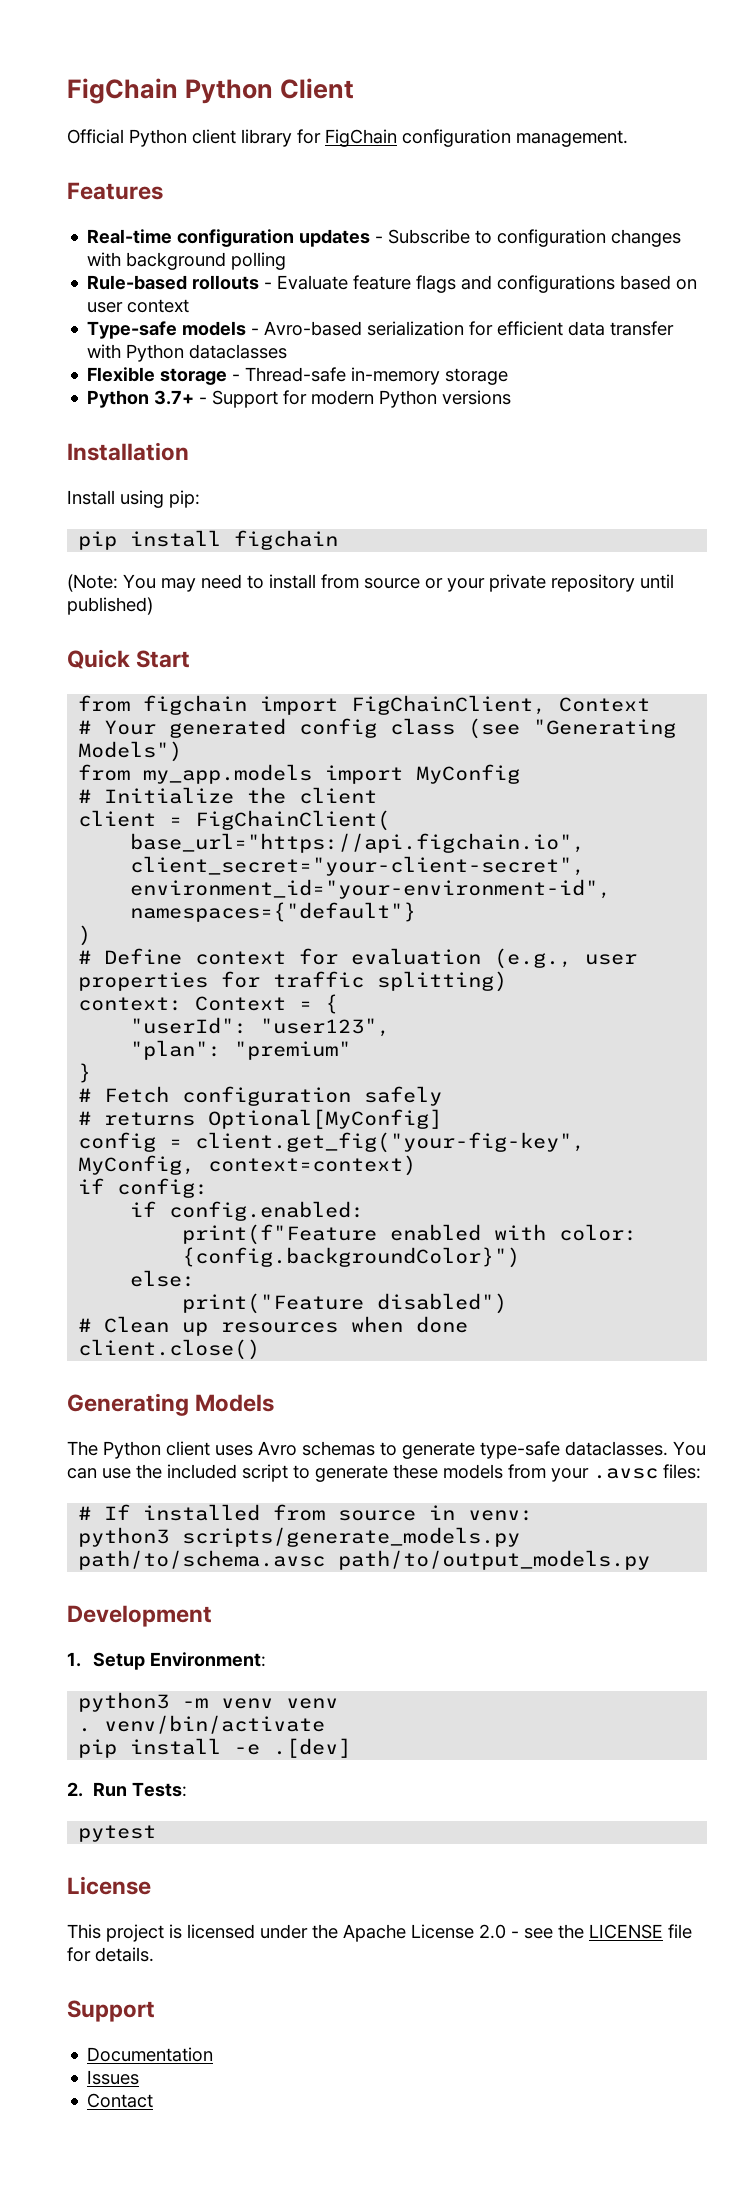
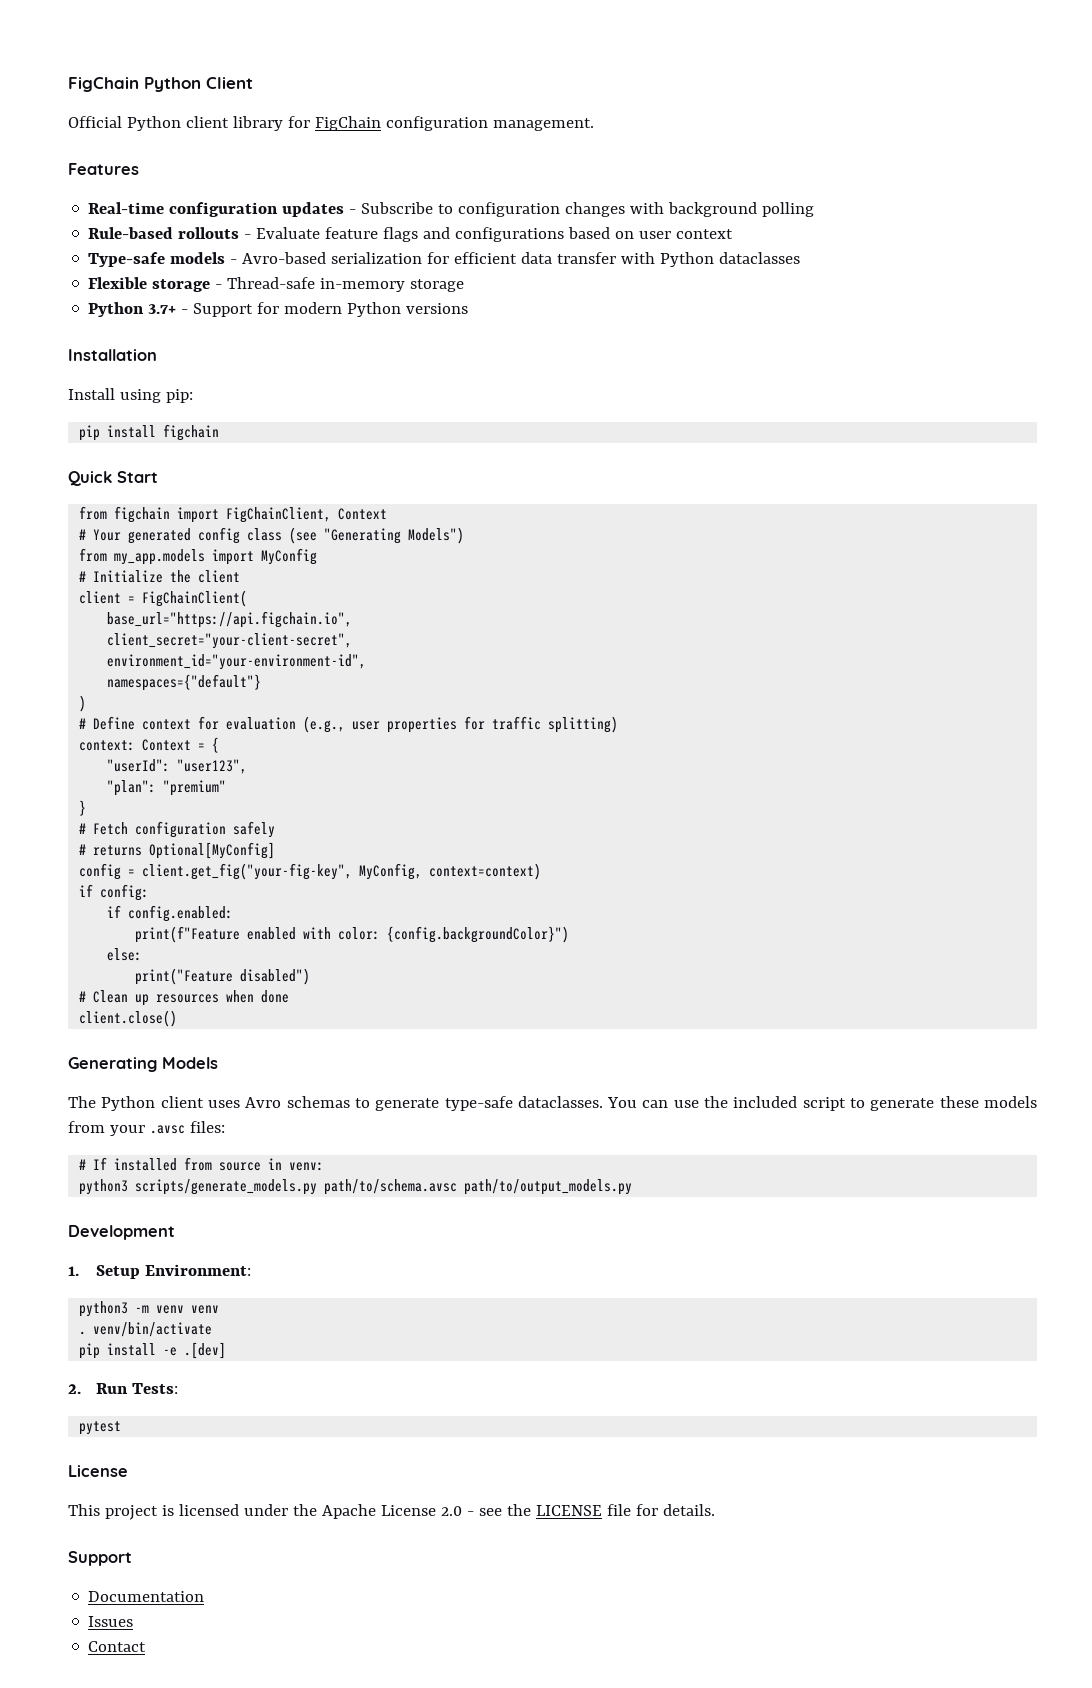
- (Note: You may need to install from source or your private repository until published)

